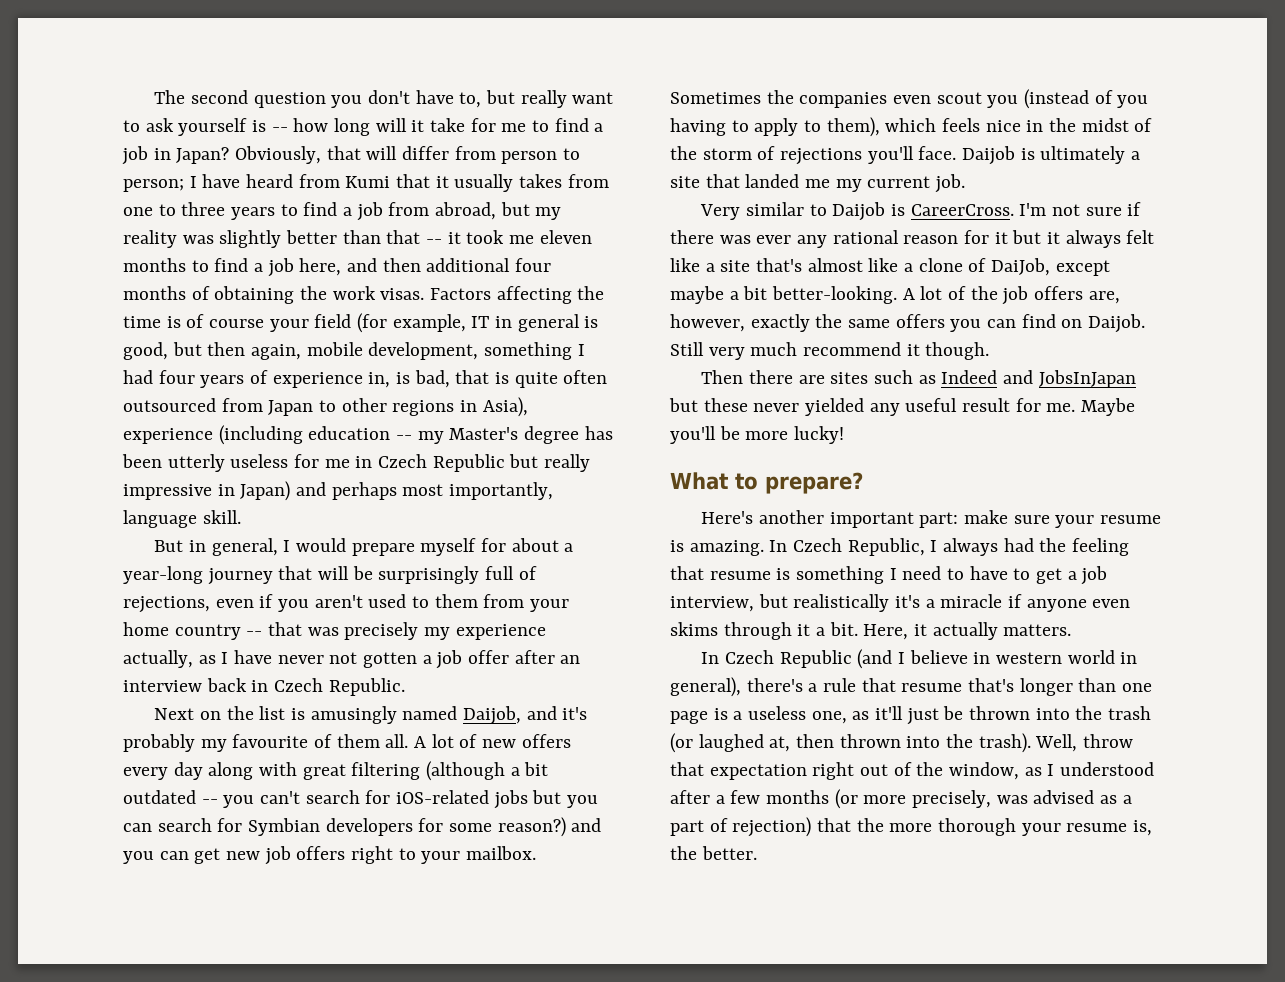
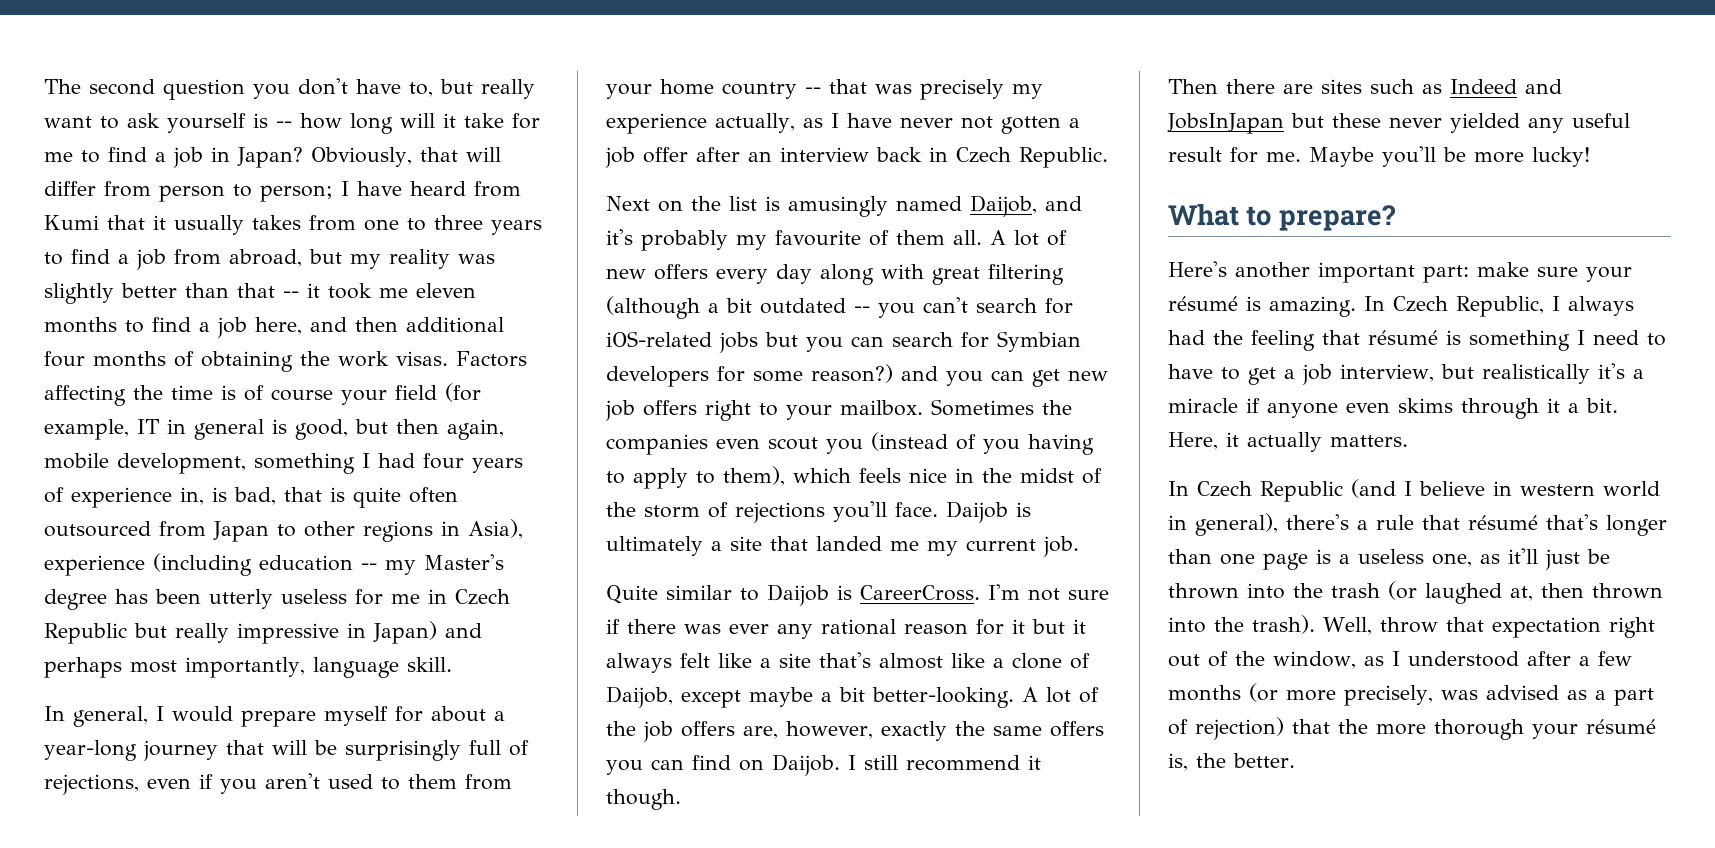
- But in general, I would prepare myself for about a year-long journey that will be surprisingly full of rejections, even if you aren't used to them from your home country -- that was precisely my experience actually, as I have never not gotten a job offer after an interview back in Czech Republic.
+ In general, I would prepare myself for about a year-long journey that will be surprisingly full of rejections, even if you aren't used to them from your home country -- that was precisely my experience actually, as I have never not gotten a job offer after an interview back in Czech Republic.
- Very similar to Daijob is CareerCross.
+ Quite similar to Daijob is CareerCross.
- I'm not sure if there was ever any rational reason for it but it always felt like a site that's almost like a clone of DaiJob, except maybe a bit better-looking.
+ I'm not sure if there was ever any rational reason for it but it always felt like a site that's almost like a clone of Daijob, except maybe a bit better-looking.
- Still very much recommend it though.
+ I still recommend it though.
- Here's another important part: make sure your resume is amazing.
+ Here's another important part: make sure your résumé is amazing.
- In Czech Republic, I always had the feeling that resume is something I need to have to get a job interview, but realistically it's a miracle if anyone even skims through it a bit.
+ In Czech Republic, I always had the feeling that résumé is something I need to have to get a job interview, but realistically it's a miracle if anyone even skims through it a bit.
- In Czech Republic (and I believe in western world in general), there's a rule that resume that's longer than one page is a useless one, as it'll just be thrown into the trash (or laughed at, then thrown into the trash).
+ In Czech Republic (and I believe in western world in general), there's a rule that résumé that's longer than one page is a useless one, as it'll just be thrown into the trash (or laughed at, then thrown into the trash).
- Well, throw that expectation right out of the window, as I understood after a few months (or more precisely, was advised as a part of rejection) that the more thorough your resume is, the better.
+ Well, throw that expectation right out of the window, as I understood after a few months (or more precisely, was advised as a part of rejection) that the more thorough your résumé is, the better.

